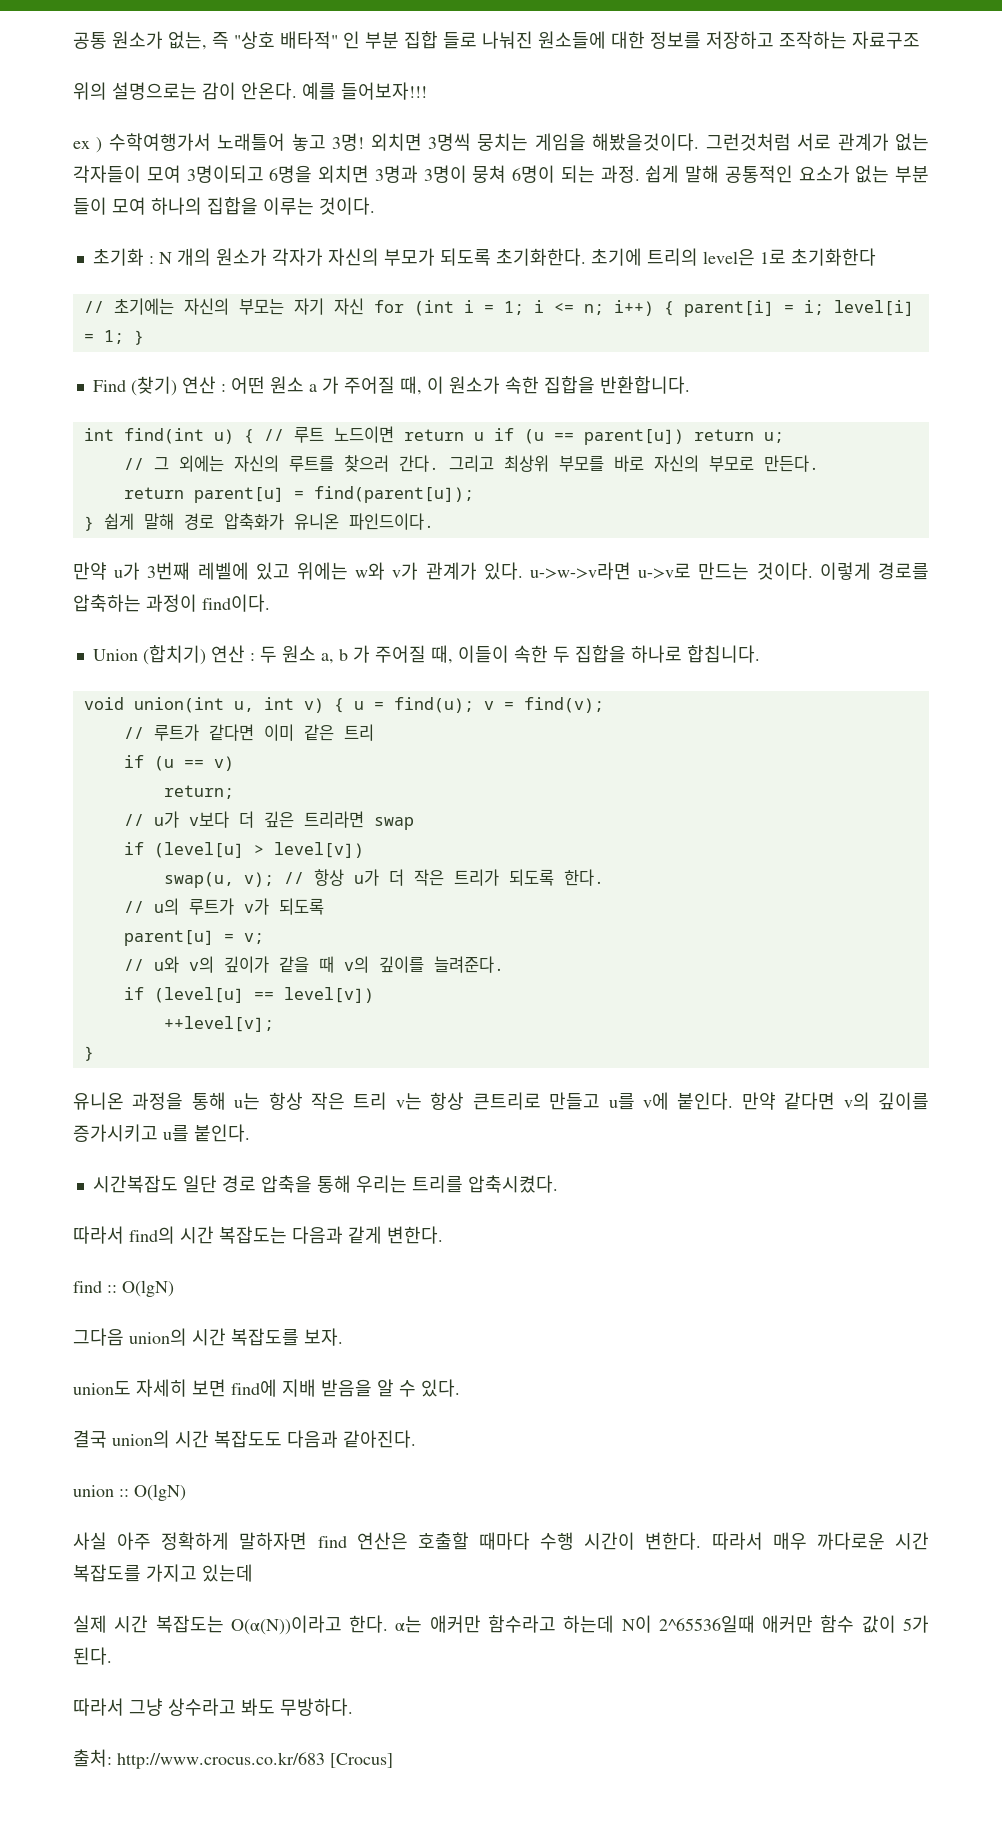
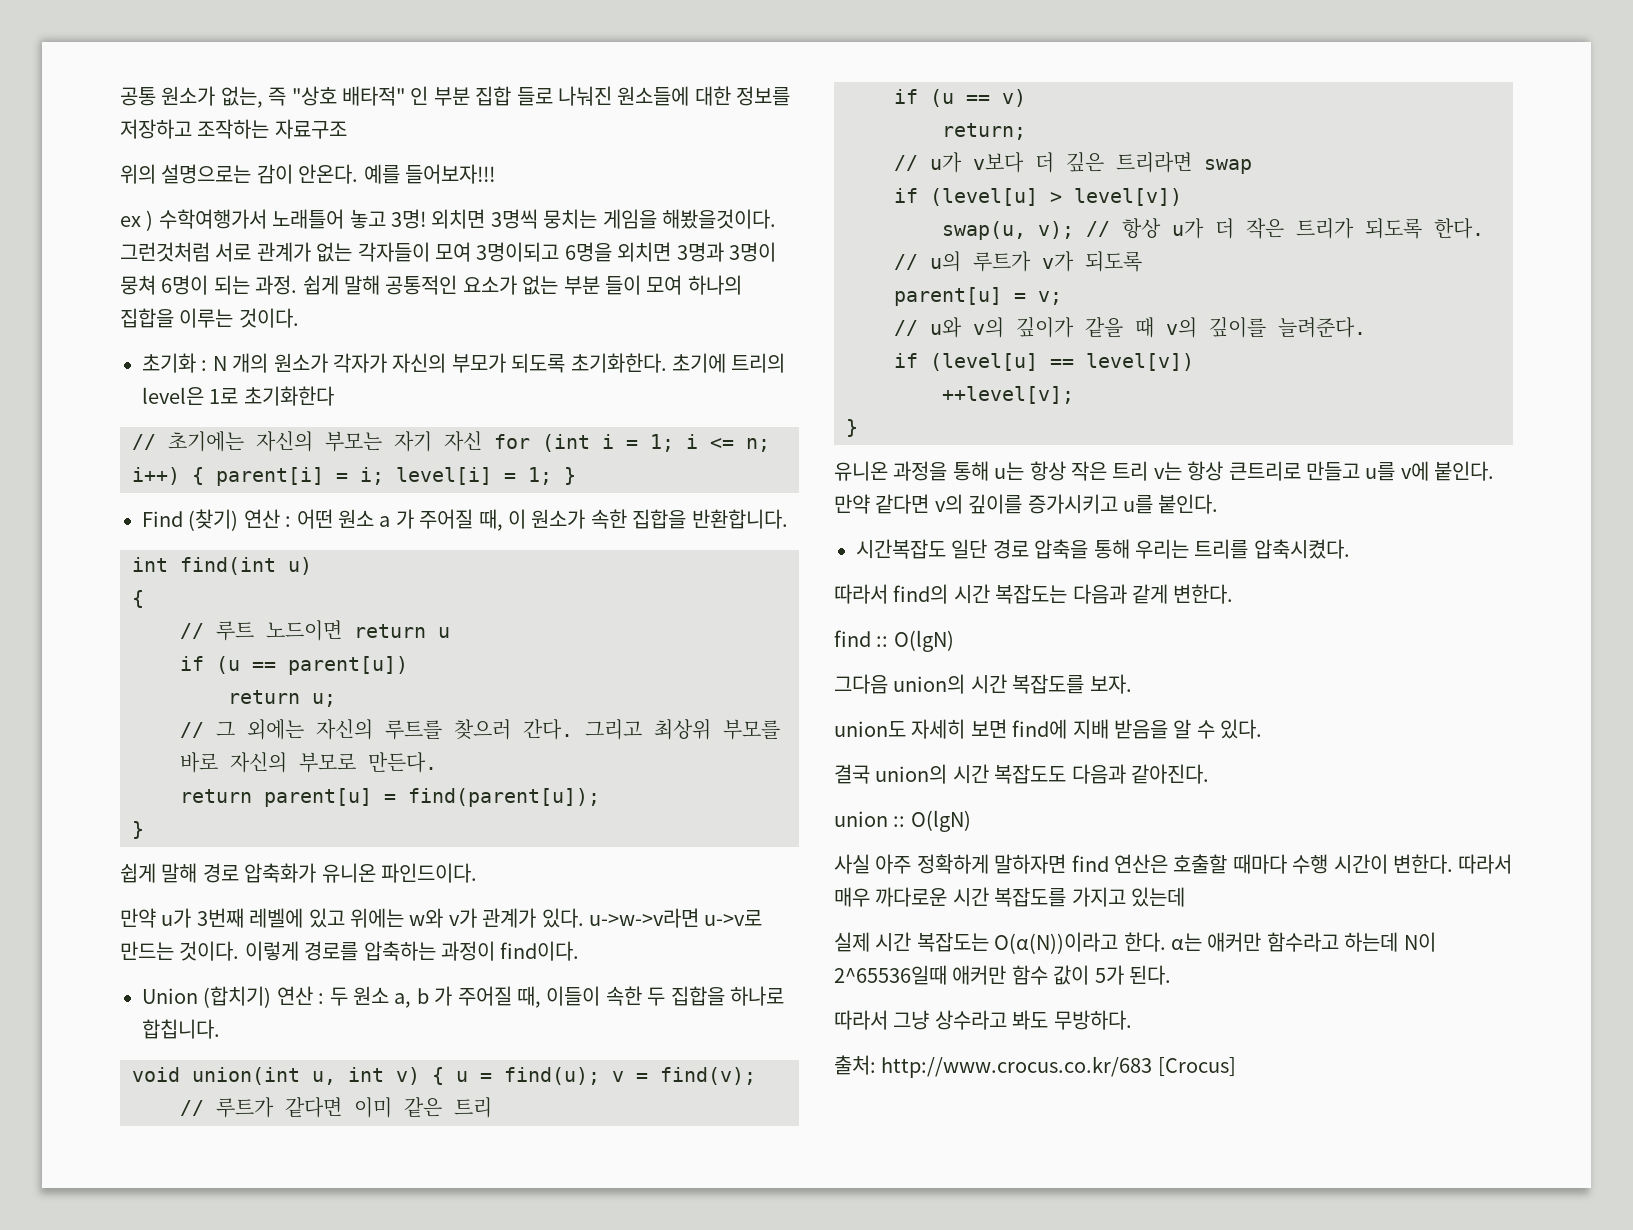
- int find(int u) { // 루트 노드이면 return u if (u == parent[u]) return u;
+ int find(int u)
+ {
+ // 루트 노드이면 return u
+ if (u == parent[u])
+ return u;
  return parent[u] = find(parent[u]);
- } 쉽게 말해 경로 압축화가 유니온 파인드이다.
+ }
+ 쉽게 말해 경로 압축화가 유니온 파인드이다.

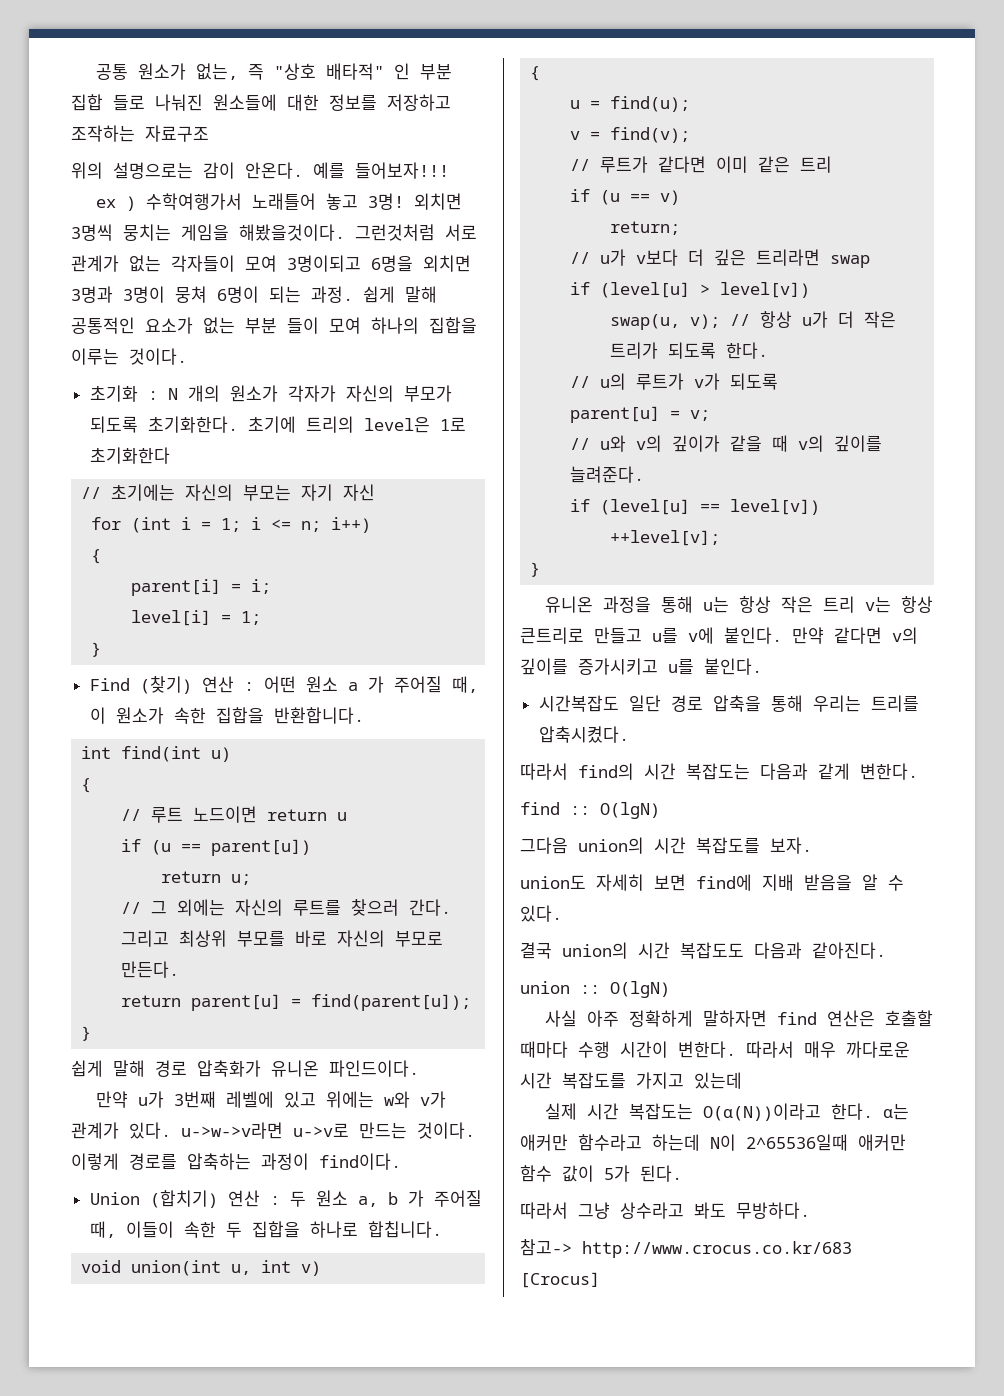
- // 초기에는 자신의 부모는 자기 자신 for (int i = 1; i <= n; i++) { parent[i] = i; level[i] = 1; }
+ // 초기에는 자신의 부모는 자기 자신
+ for (int i = 1; i <= n; i++)
+ {
+ parent[i] = i;
+ level[i] = 1;
+ }
- void union(int u, int v) { u = find(u); v = find(v);
+ void union(int u, int v)
+ {
+ u = find(u);
+ v = find(v);
- 출처: http://www.crocus.co.kr/683 [Crocus]
+ 참고-> http://www.crocus.co.kr/683 [Crocus]

